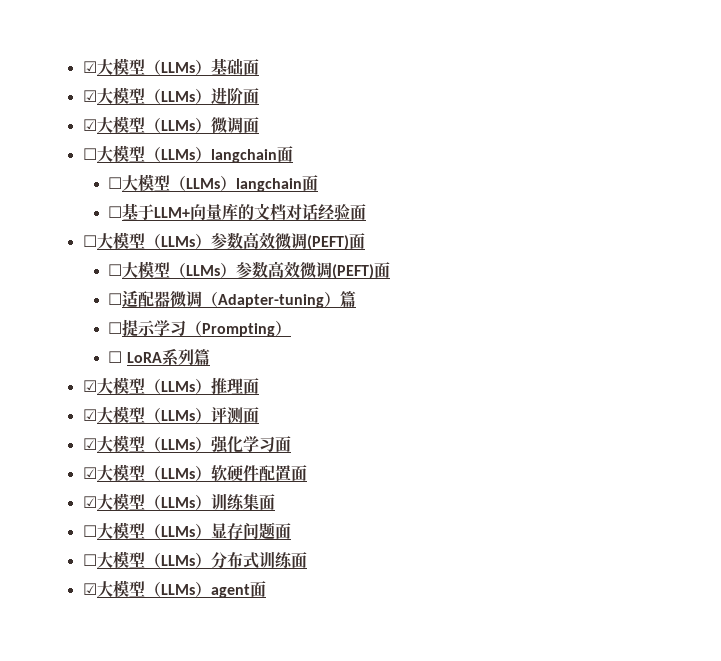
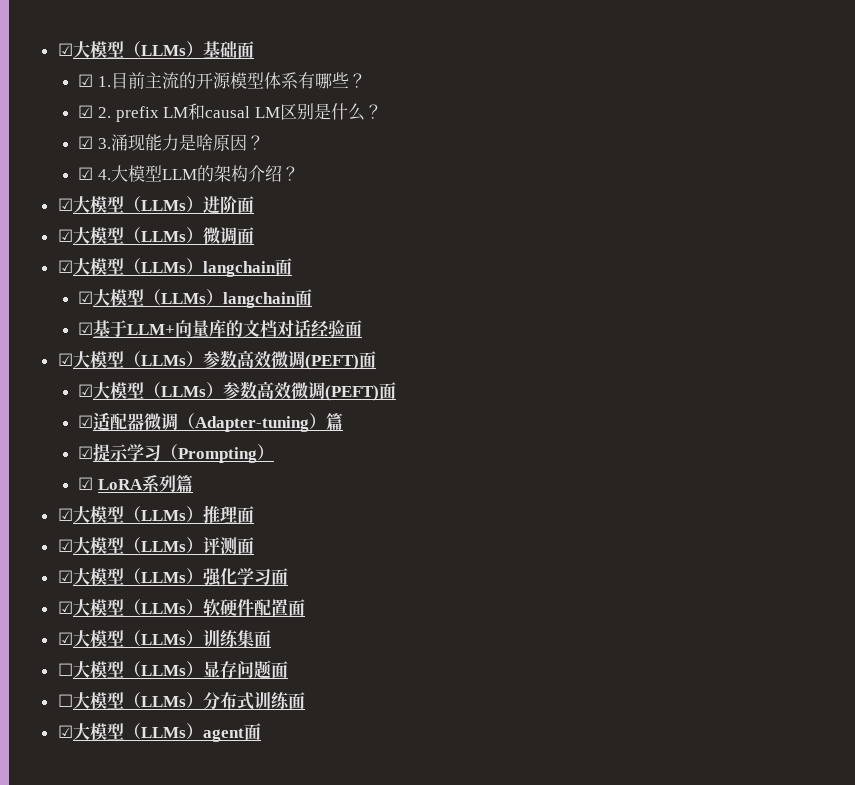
+ ☑ 1.目前主流的开源模型体系有哪些？
+ ☑ 2. prefix LM和causal LM区别是什么？
+ ☑ 3.涌现能力是啥原因？
+ ☑ 4.大模型LLM的架构介绍？
  ☑大模型（LLMs）微调面
- ☐大模型（LLMs）langchain面
- ☐大模型（LLMs）langchain面
- ☐基于LLM+向量库的文档对话经验面
- ☐大模型（LLMs）参数高效微调(PEFT)面
- ☐大模型（LLMs）参数高效微调(PEFT)面
- ☐适配器微调（Adapter-tuning）篇
+ ☑大模型（LLMs）langchain面
+ ☑大模型（LLMs）langchain面
+ ☑基于LLM+向量库的文档对话经验面
+ ☑大模型（LLMs）参数高效微调(PEFT)面
+ ☑大模型（LLMs）参数高效微调(PEFT)面
+ ☑适配器微调（Adapter-tuning）篇
- ☐提示学习（Prompting）
+ ☑提示学习（Prompting）
- ☐ LoRA系列篇
+ ☑ LoRA系列篇

